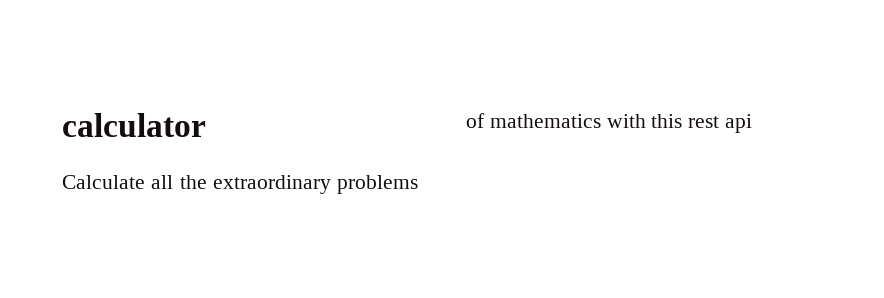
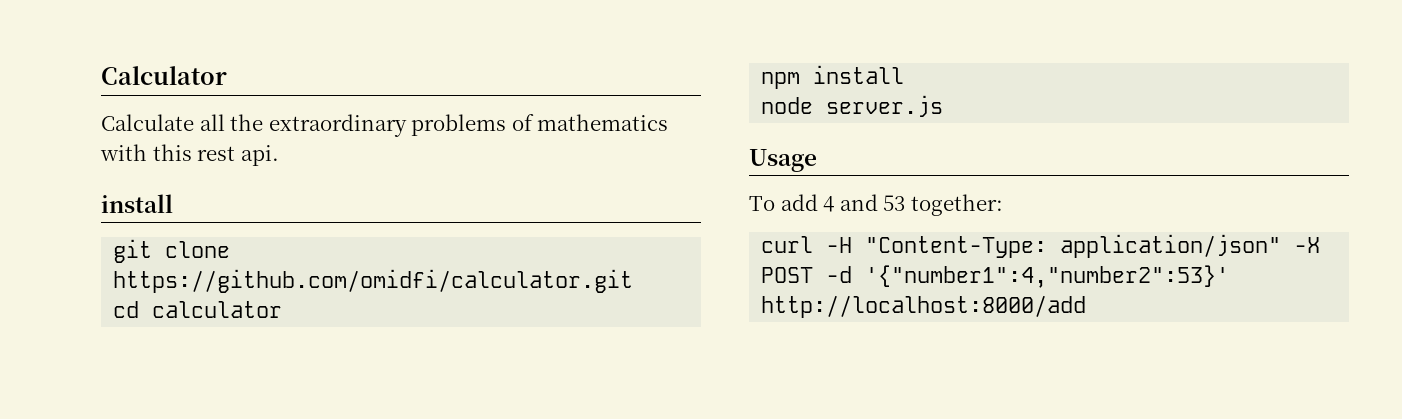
- calculator
+ Calculator
- Calculate all the extraordinary problems of mathematics with this rest api
+ Calculate all the extraordinary problems of mathematics with this rest api.
+ install
+ git clone https://github.com/omidfi/calculator.git
+ cd calculator
+ npm install
+ node server.js
+ Usage
+ To add 4 and 53 together:
+ curl -H "Content-Type: application/json" -X POST -d '{"number1":4,"number2":53}' http://localhost:8000/add

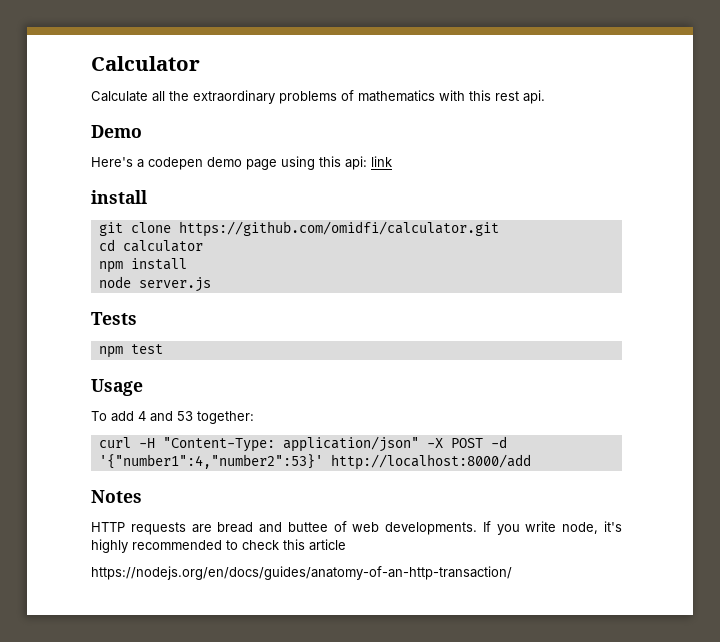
+ Demo
+ Here's a codepen demo page using this api: link
+ Tests
+ npm test
+ Notes
+ HTTP requests are bread and buttee of web developments. If you write node, it's highly recommended to check this article
+ https://nodejs.org/en/docs/guides/anatomy-of-an-http-transaction/

